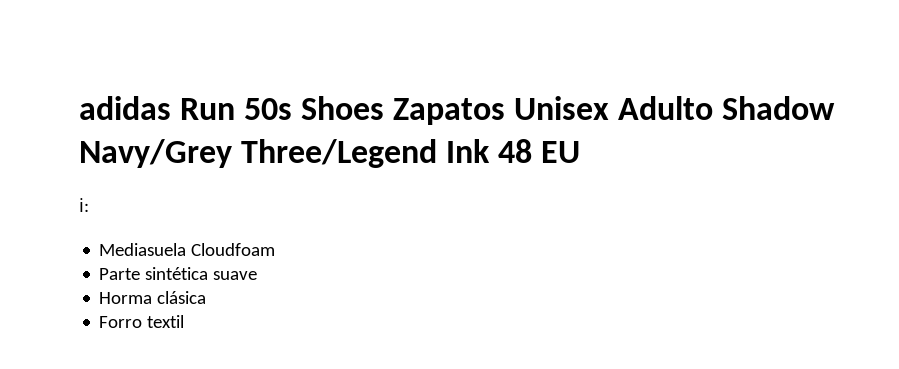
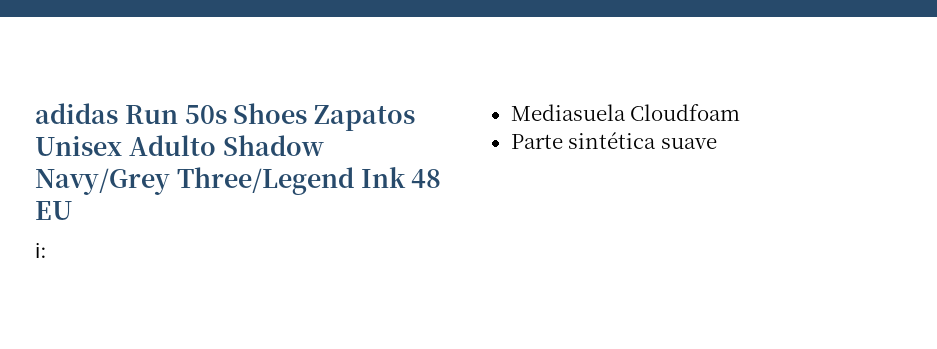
- Horma clásica
- Forro textil

